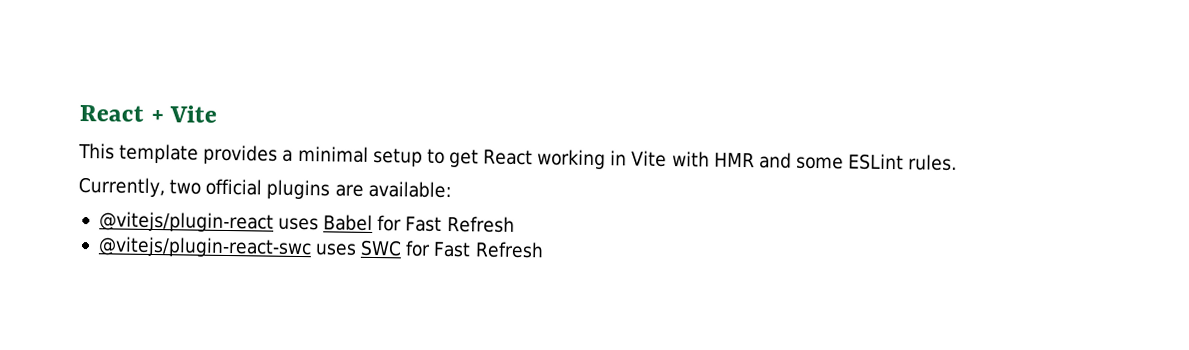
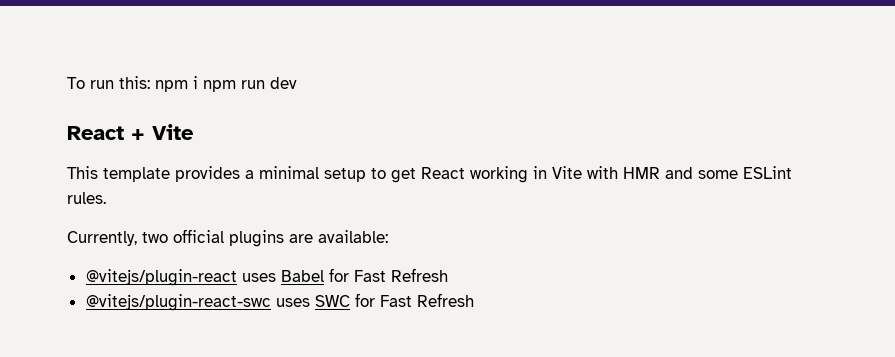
+ To run this: npm i npm run dev

